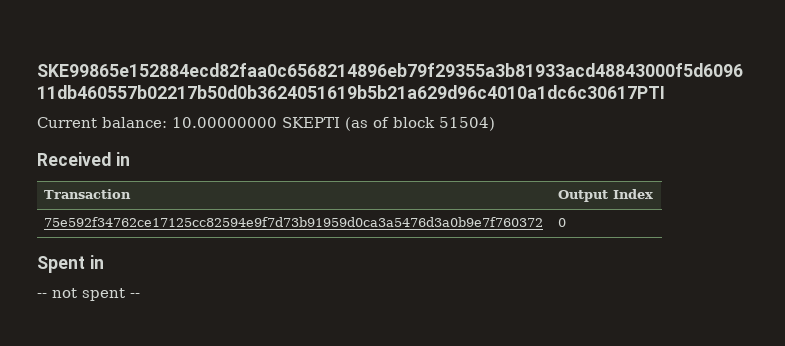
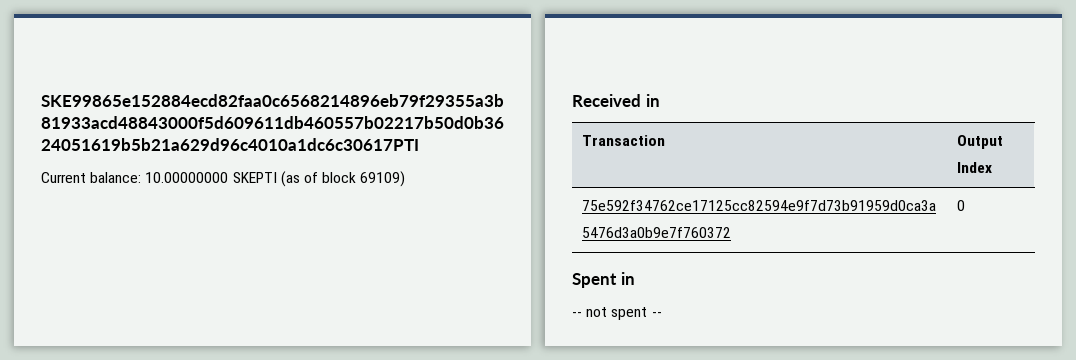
- Current balance: 10.00000000 SKEPTI (as of block 51504)
+ Current balance: 10.00000000 SKEPTI (as of block 69109)

